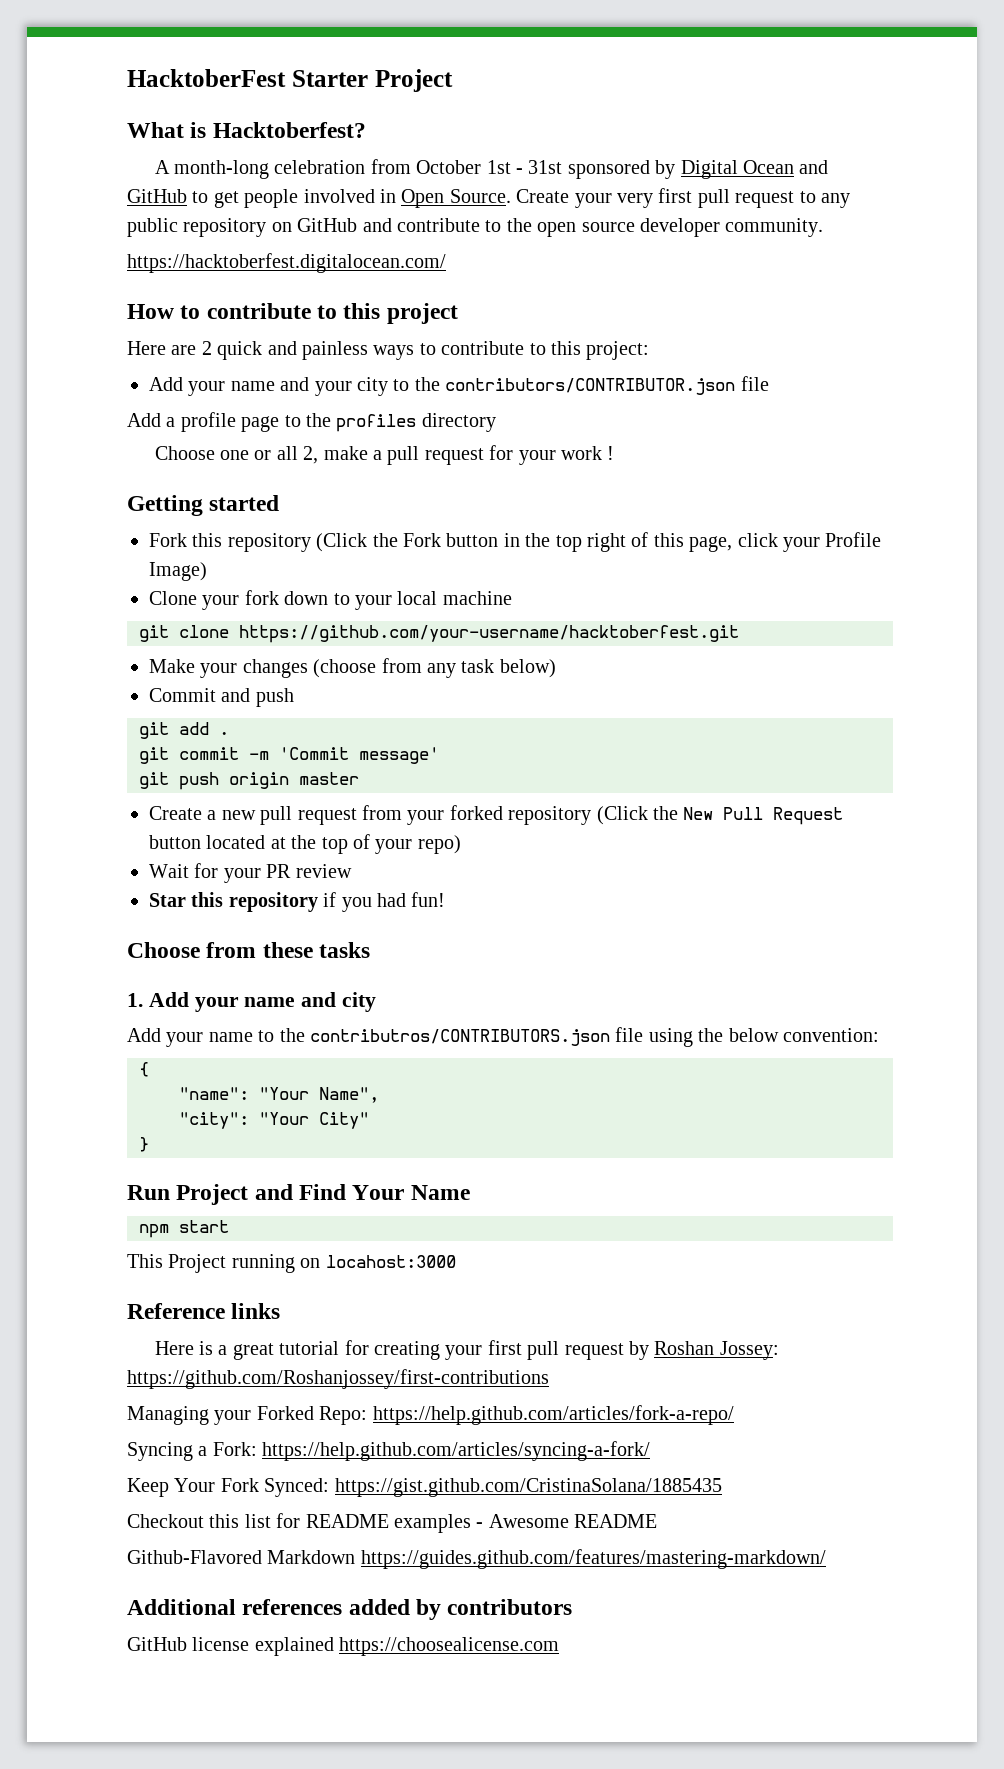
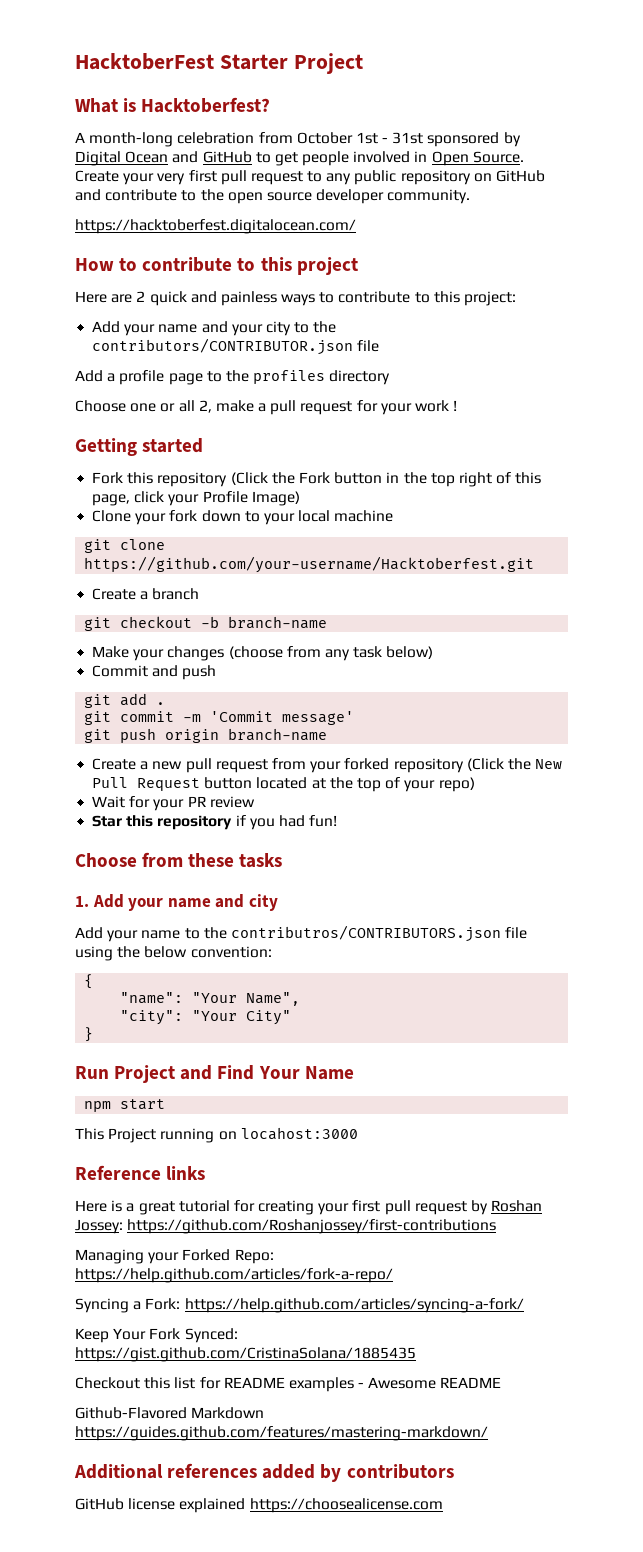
- git clone https://github.com/your-username/hacktoberfest.git
+ git clone https://github.com/your-username/Hacktoberfest.git
+ Create a branch
+ git checkout -b branch-name
- git push origin master
+ git push origin branch-name

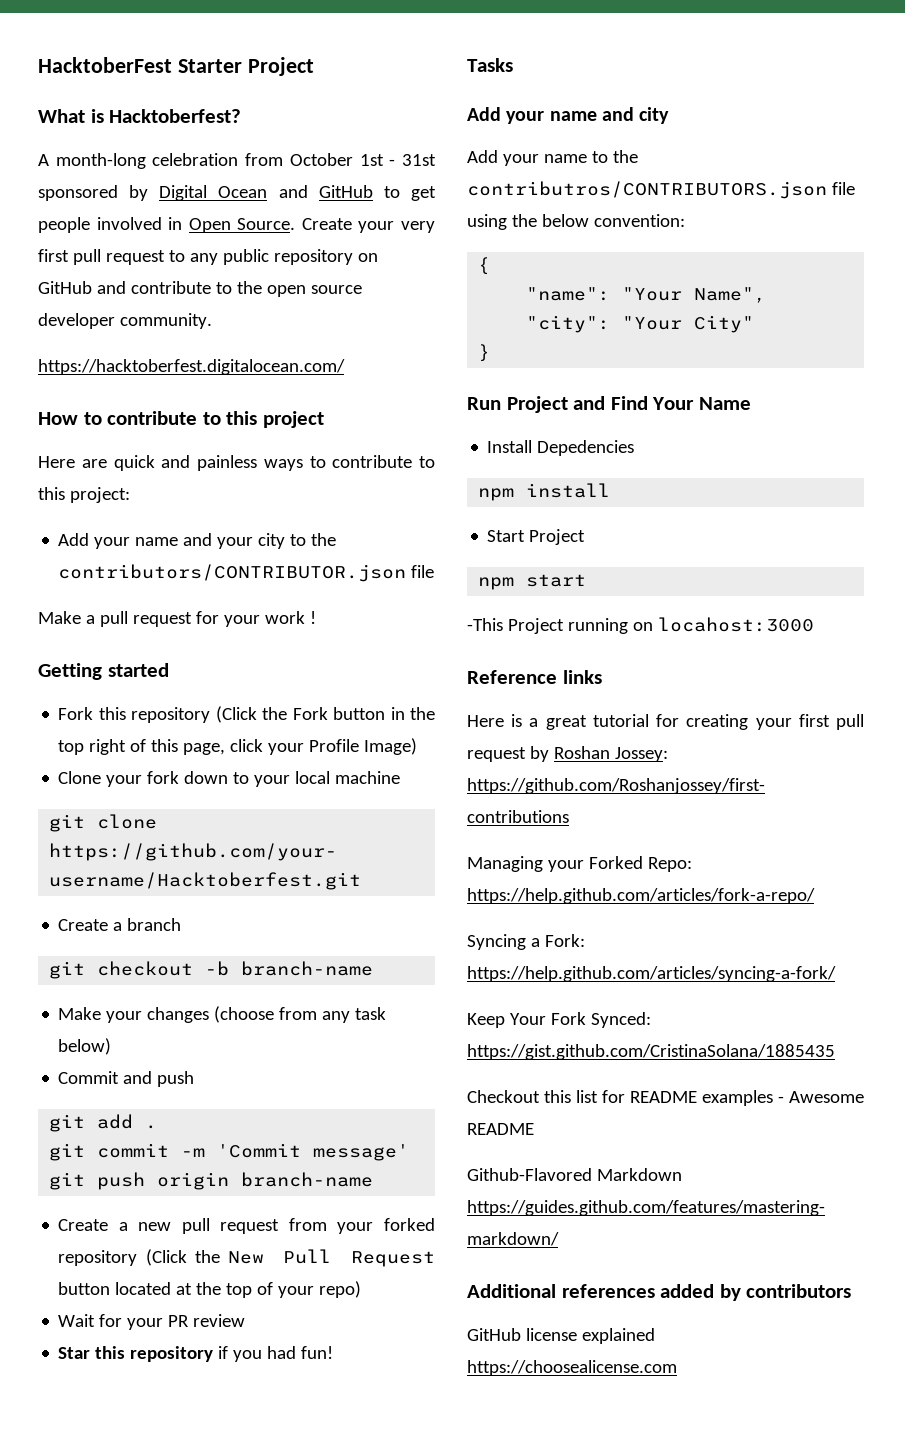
- Here are 2 quick and painless ways to contribute to this project:
+ Here are quick and painless ways to contribute to this project:
- Add a profile page to the profiles directory
- Choose one or all 2, make a pull request for your work !
+ Make a pull request for your work !
- Choose from these tasks
- 1. Add your name and city
+ Tasks
+ Add your name and city
+ Install Depedencies
+ npm install
+ Start Project
- This Project running on locahost:3000
+ -This Project running on locahost:3000

